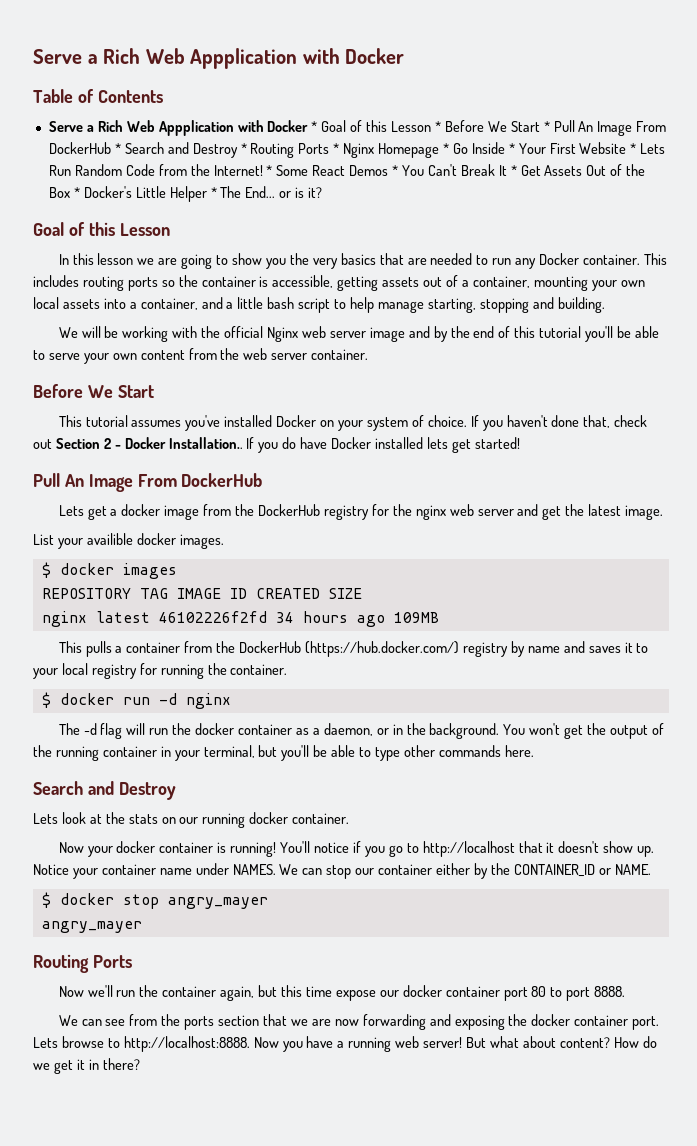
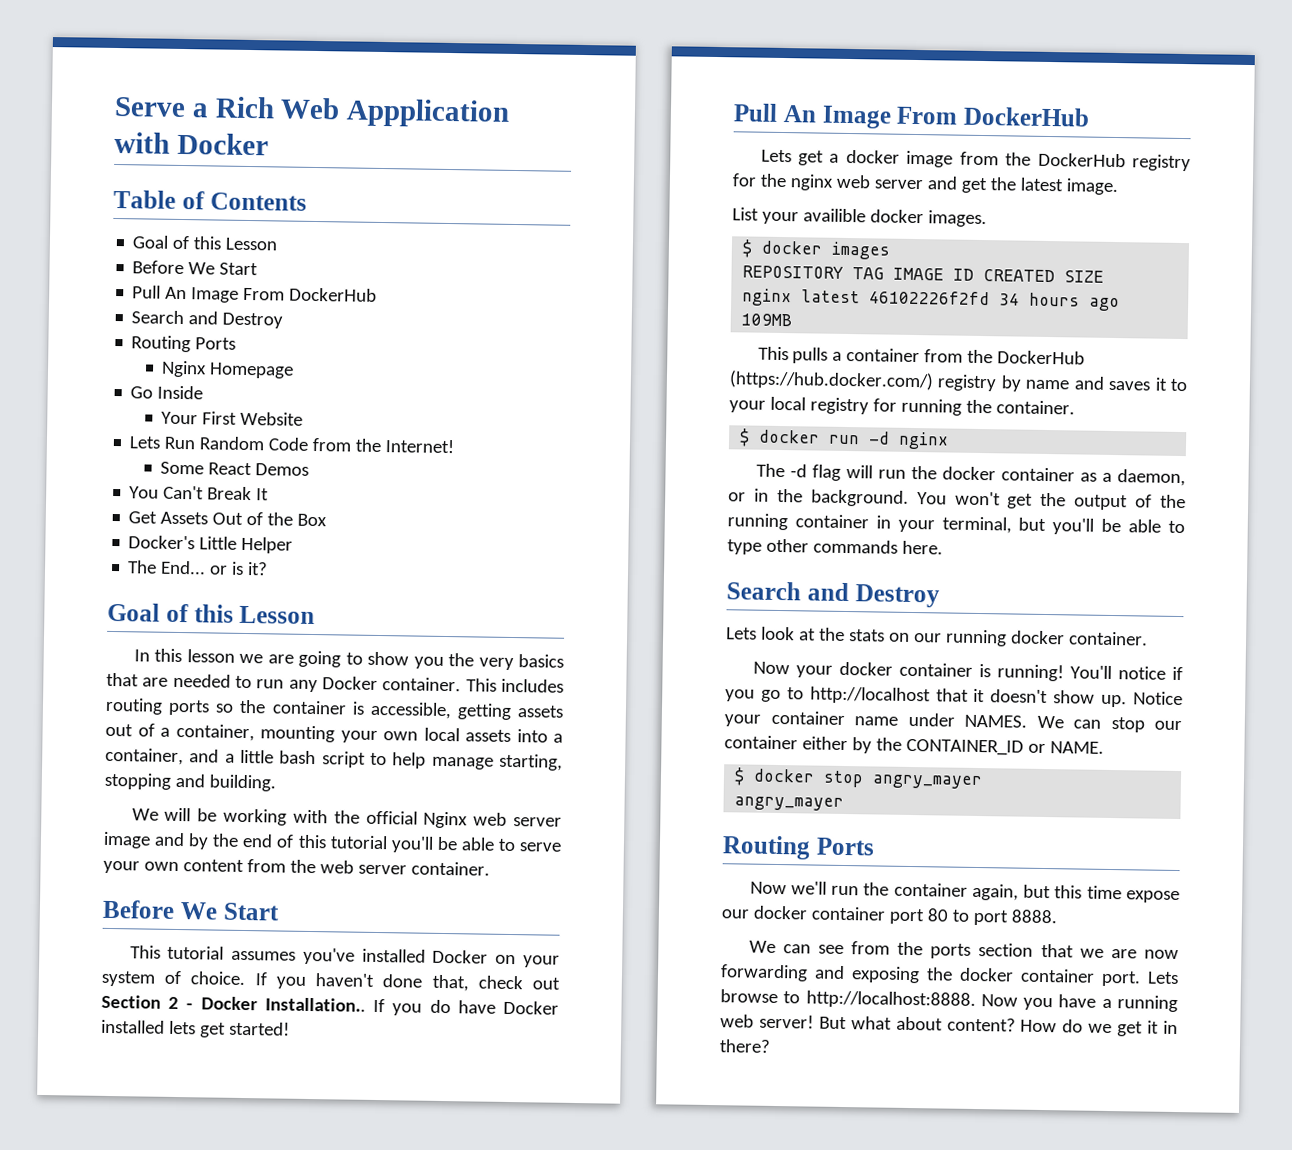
  Table of Contents
- Serve a Rich Web Appplication with Docker * Goal of this Lesson * Before We Start * Pull An Image From DockerHub * Search and Destroy * Routing Ports * Nginx Homepage * Go Inside * Your First Website * Lets Run Random Code from the Internet! * Some React Demos * You Can't Break It * Get Assets Out of the Box * Docker's Little Helper * The End... or is it?
+ Goal of this Lesson
+ Before We Start
+ Pull An Image From DockerHub
+ Search and Destroy
+ Routing Ports
+ Nginx Homepage
+ Go Inside
+ Your First Website
+ Lets Run Random Code from the Internet!
+ Some React Demos
+ You Can't Break It
+ Get Assets Out of the Box
+ Docker's Little Helper
+ The End... or is it?

